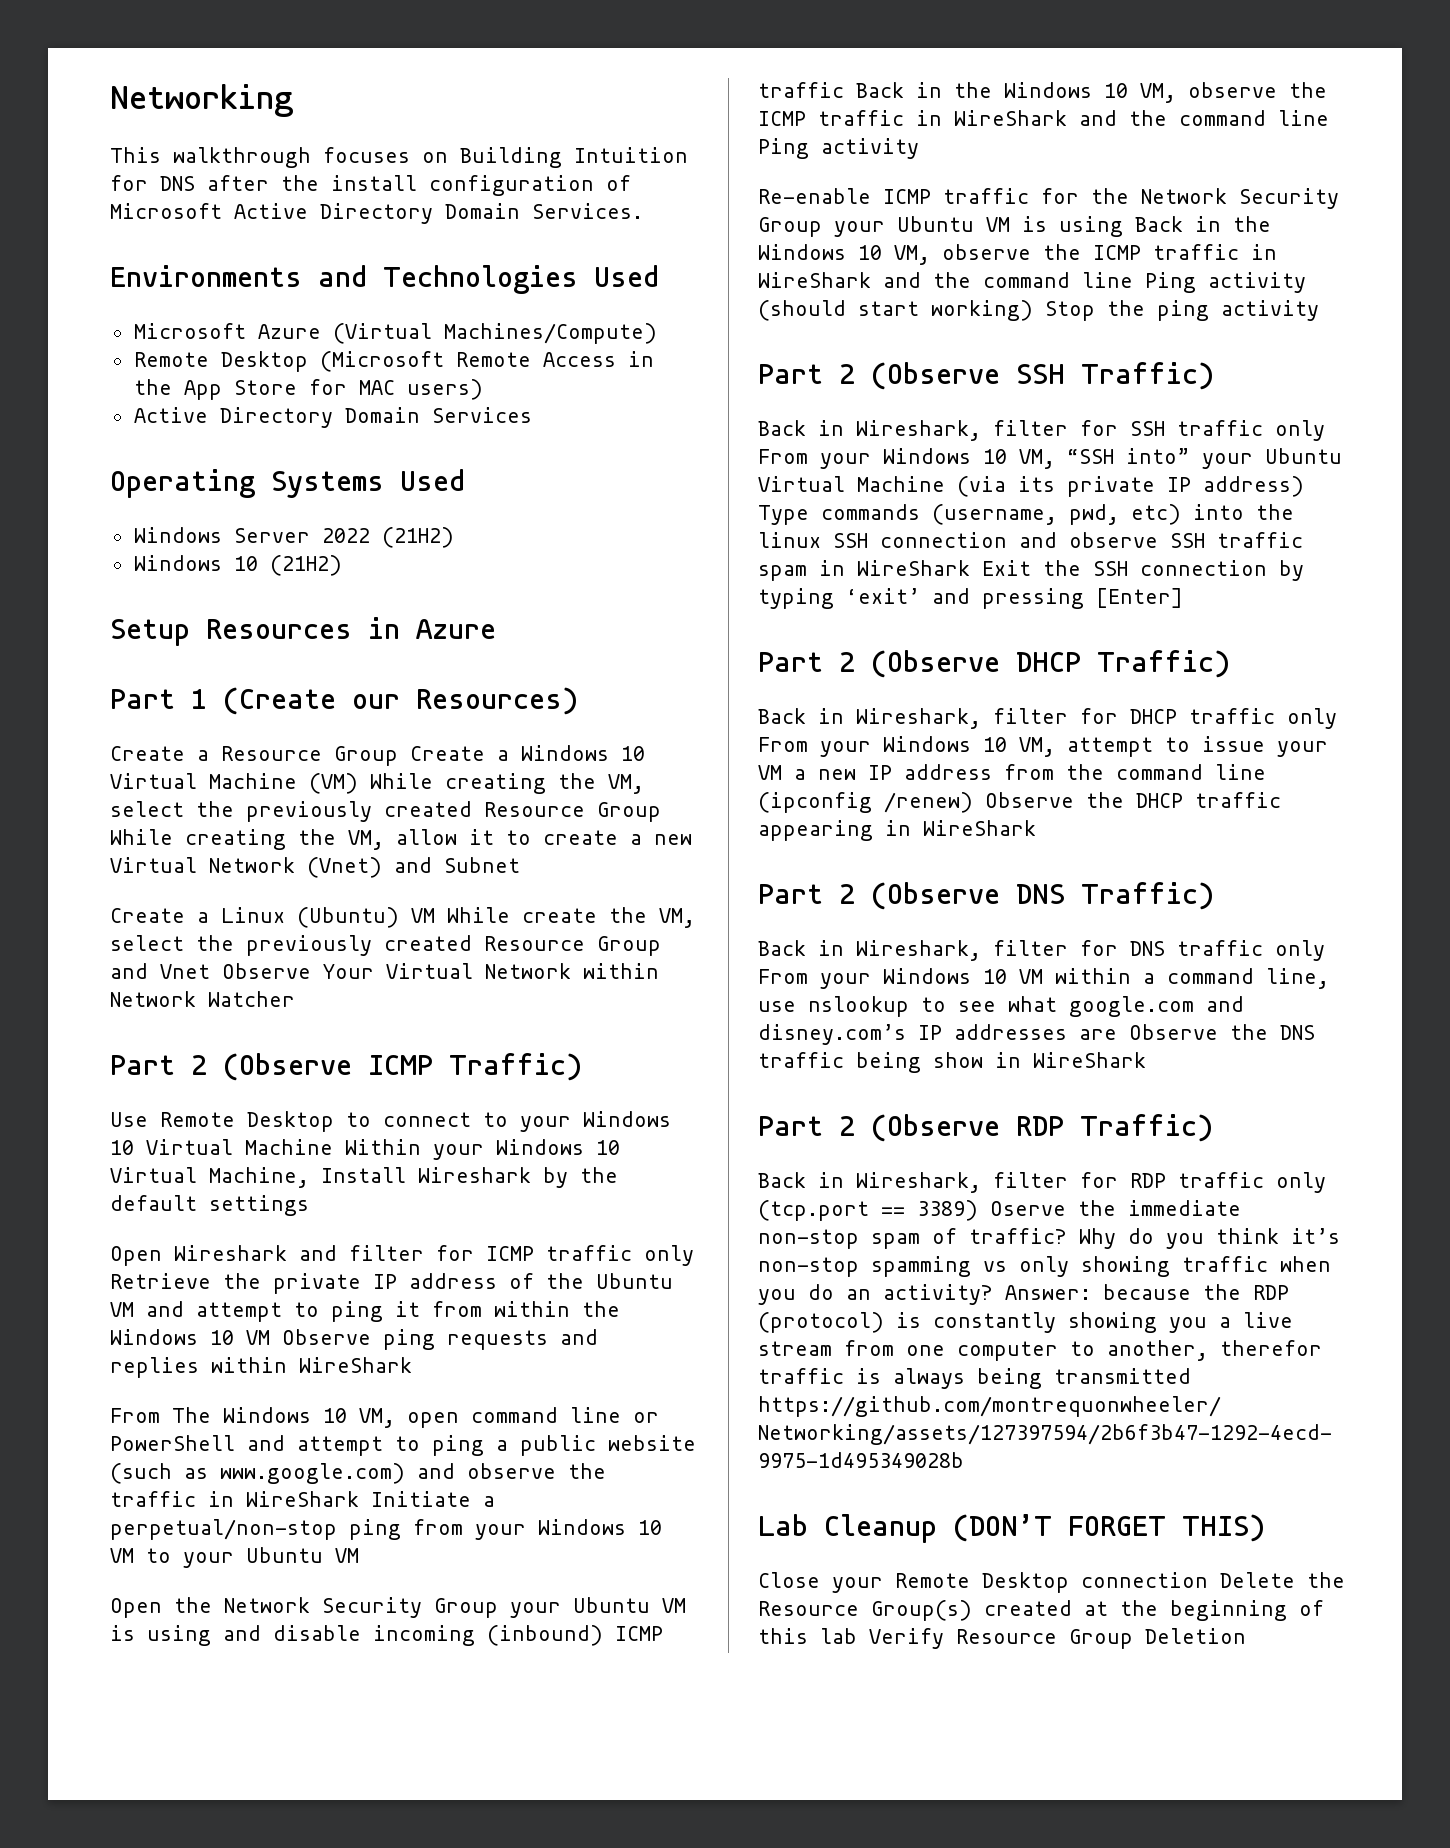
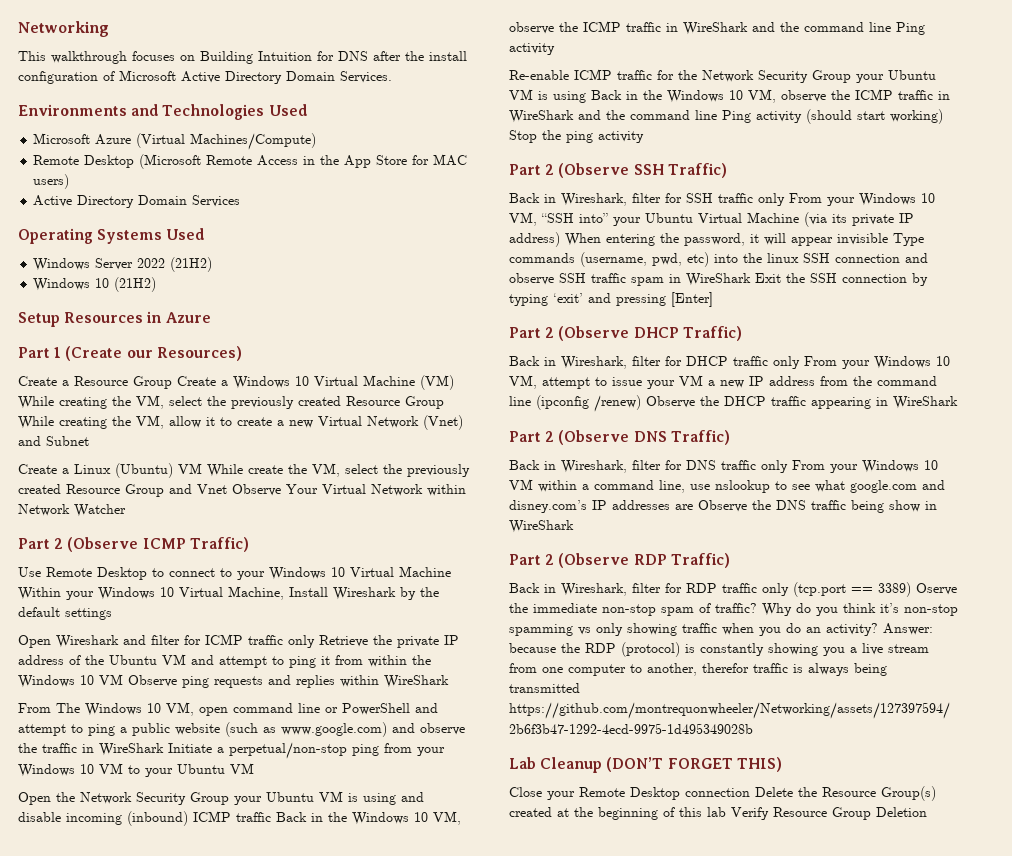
- Back in Wireshark, filter for SSH traffic only From your Windows 10 VM, “SSH into” your Ubuntu Virtual Machine (via its private IP address) Type commands (username, pwd, etc) into the linux SSH connection and observe SSH traffic spam in WireShark Exit the SSH connection by typing ‘exit’ and pressing [Enter]
+ Back in Wireshark, filter for SSH traffic only From your Windows 10 VM, “SSH into” your Ubuntu Virtual Machine (via its private IP address) When entering the password, it will appear invisible Type commands (username, pwd, etc) into the linux SSH connection and observe SSH traffic spam in WireShark Exit the SSH connection by typing ‘exit’ and pressing [Enter]

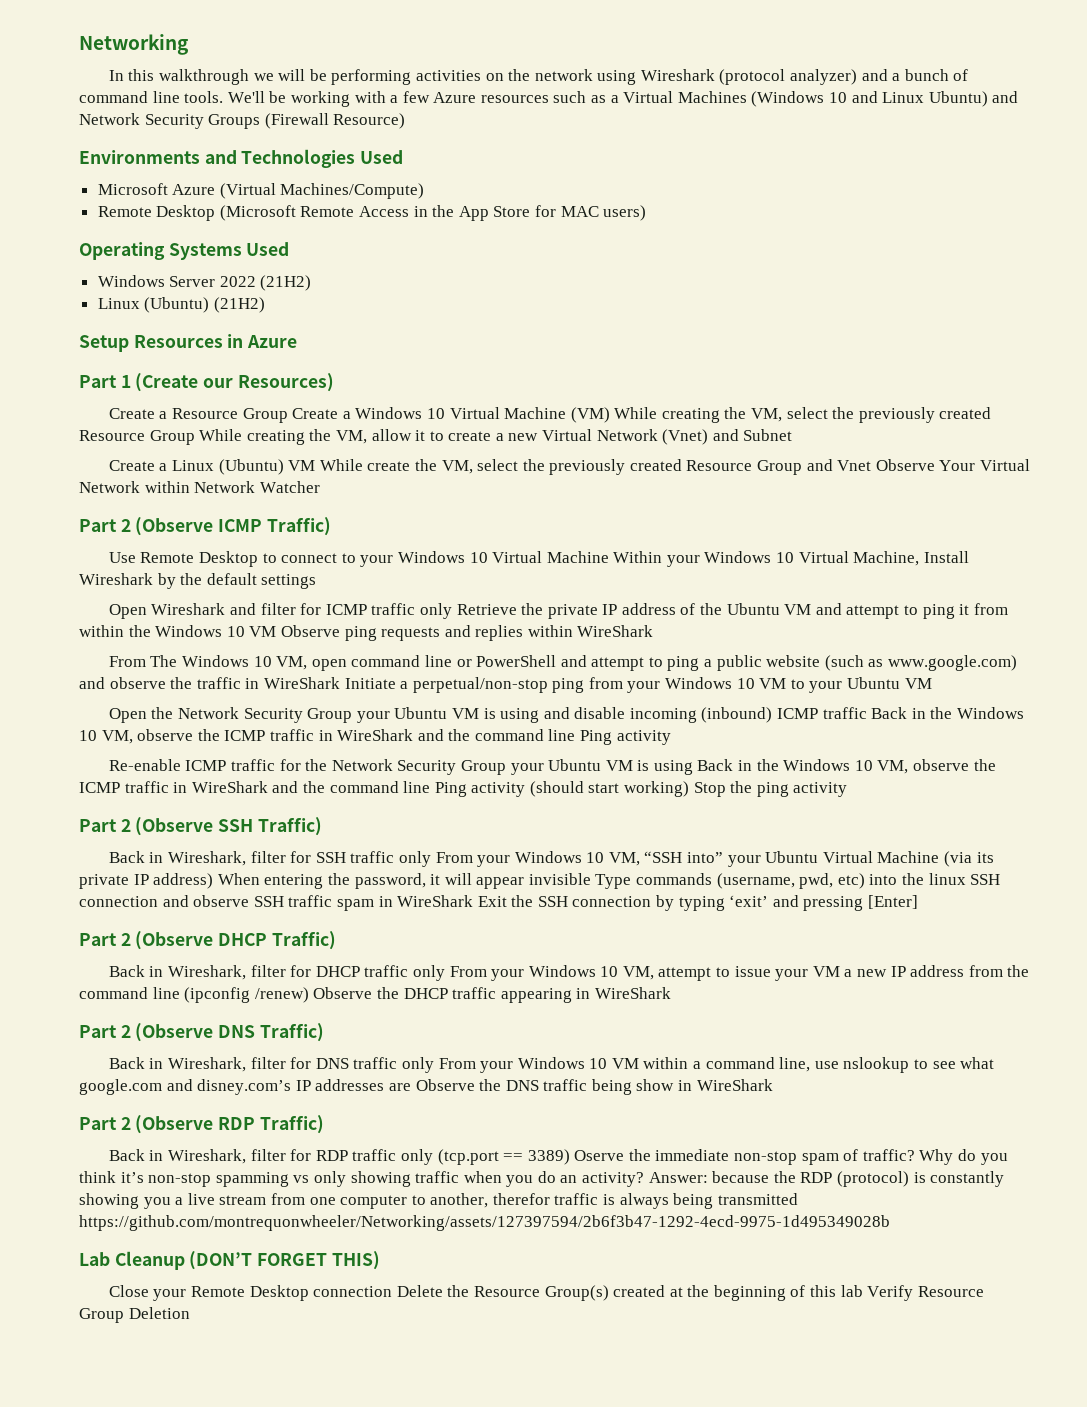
- This walkthrough focuses on Building Intuition for DNS after the install configuration of Microsoft Active Directory Domain Services.
+ In this walkthrough we will be performing activities on the network using Wireshark (protocol analyzer) and a bunch of command line tools. We'll be working with a few Azure resources such as a Virtual Machines (Windows 10 and Linux Ubuntu) and Network Security Groups (Firewall Resource)
- Active Directory Domain Services
- Windows 10 (21H2)
+ Linux (Ubuntu) (21H2)

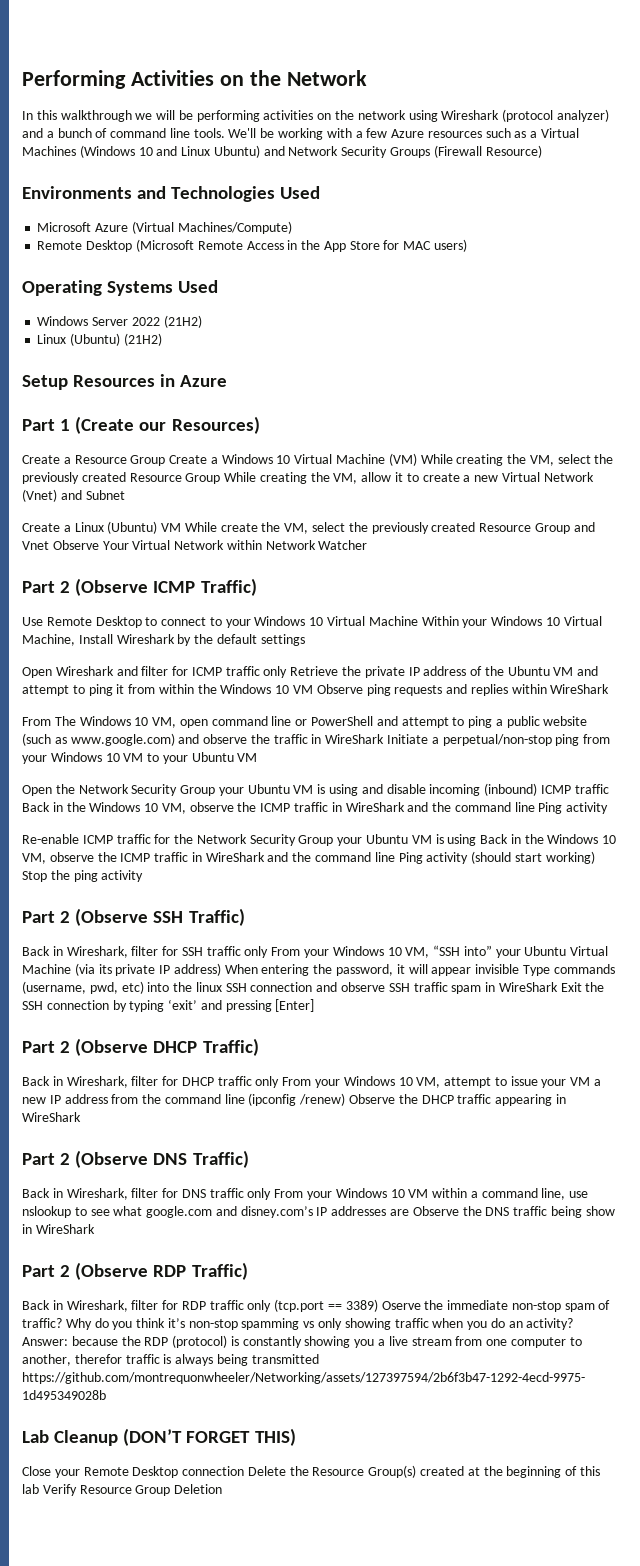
- Networking
+ Performing Activities on the Network

